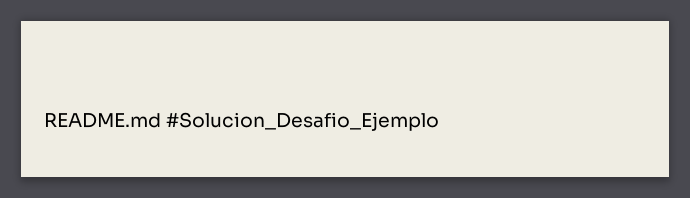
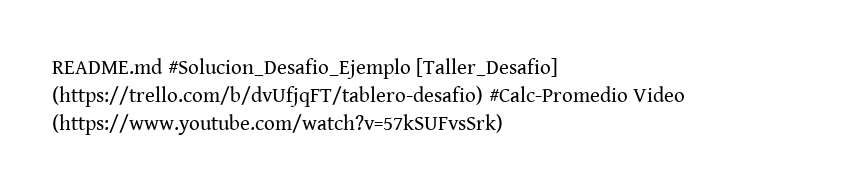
- README.md #Solucion_Desafio_Ejemplo
+ README.md #Solucion_Desafio_Ejemplo [Taller_Desafio] (https://trello.com/b/dvUfjqFT/tablero-desafio) #Calc-Promedio Video (https://www.youtube.com/watch?v=57kSUFvsSrk)

